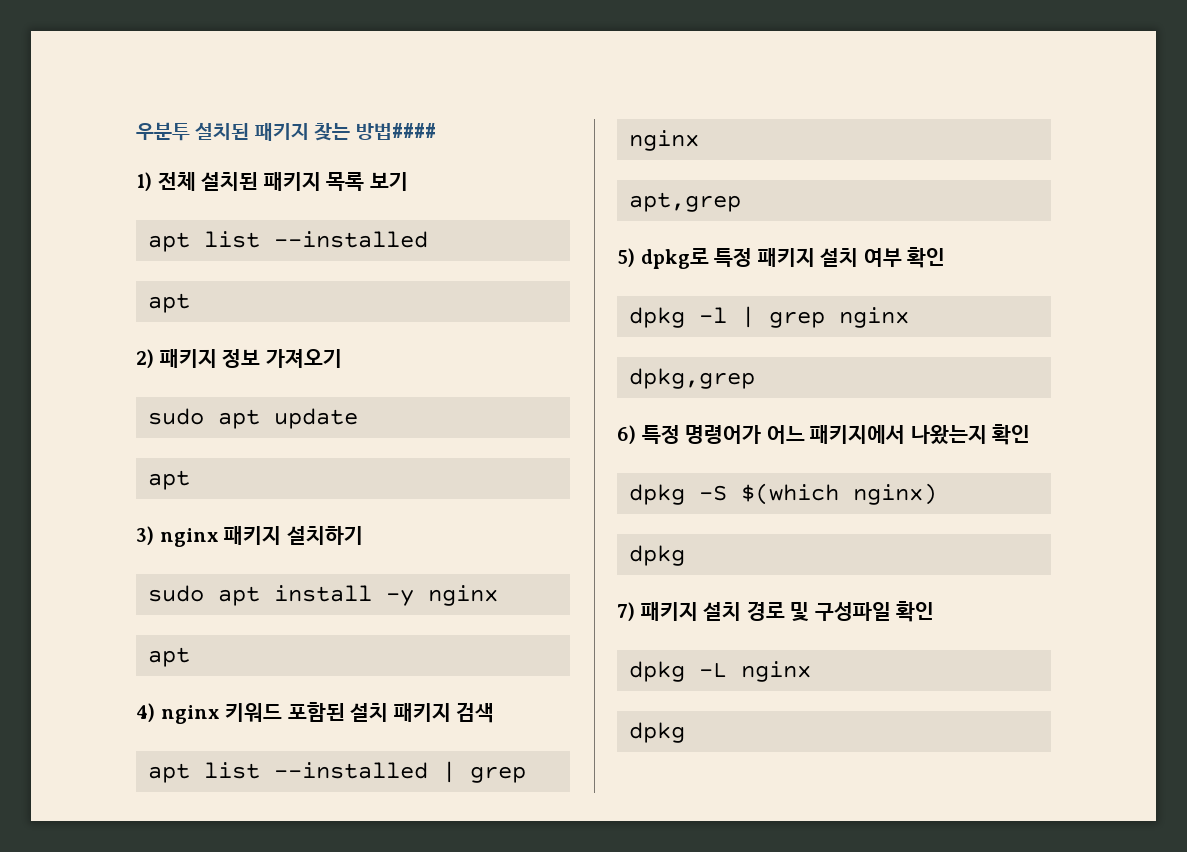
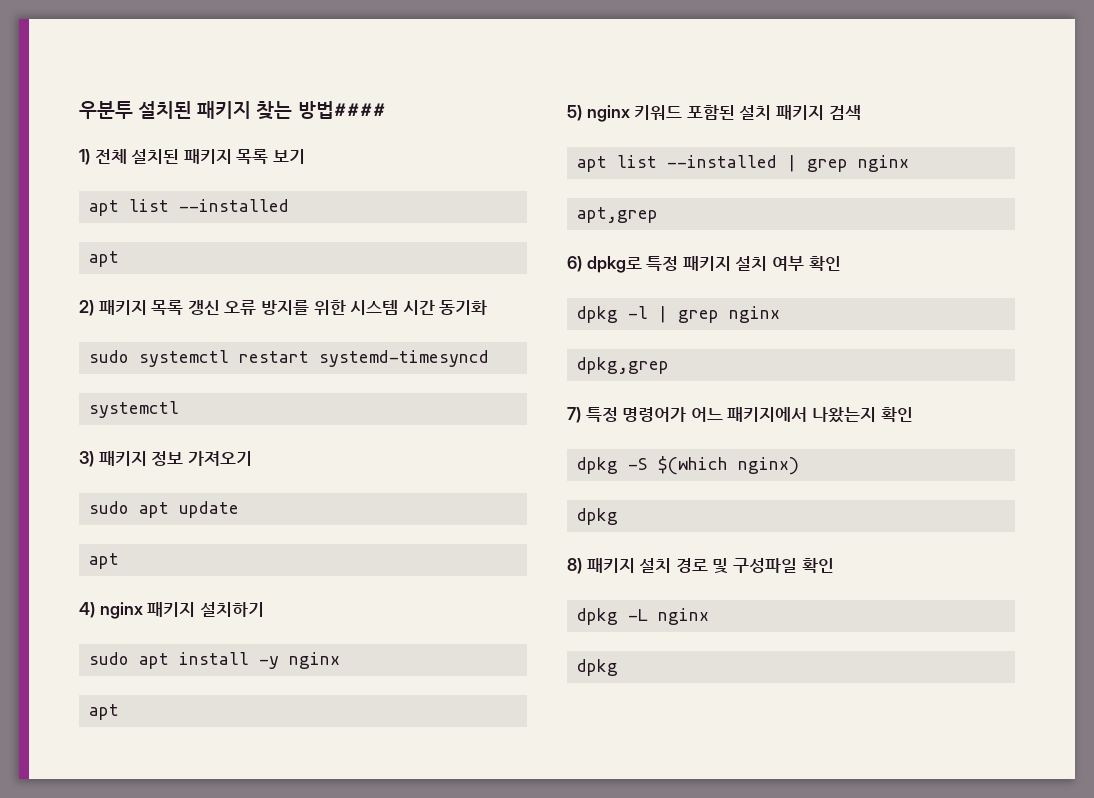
- 2) 패키지 정보 가져오기
+ 2) 패키지 목록 갱신 오류 방지를 위한 시스템 시간 동기화
+ sudo systemctl restart systemd-timesyncd
+ systemctl
+ 3) 패키지 정보 가져오기
- 3) nginx 패키지 설치하기
+ 4) nginx 패키지 설치하기
- 4) nginx 키워드 포함된 설치 패키지 검색
+ 5) nginx 키워드 포함된 설치 패키지 검색
- 5) dpkg로 특정 패키지 설치 여부 확인
+ 6) dpkg로 특정 패키지 설치 여부 확인
- 6) 특정 명령어가 어느 패키지에서 나왔는지 확인
+ 7) 특정 명령어가 어느 패키지에서 나왔는지 확인
- 7) 패키지 설치 경로 및 구성파일 확인
+ 8) 패키지 설치 경로 및 구성파일 확인

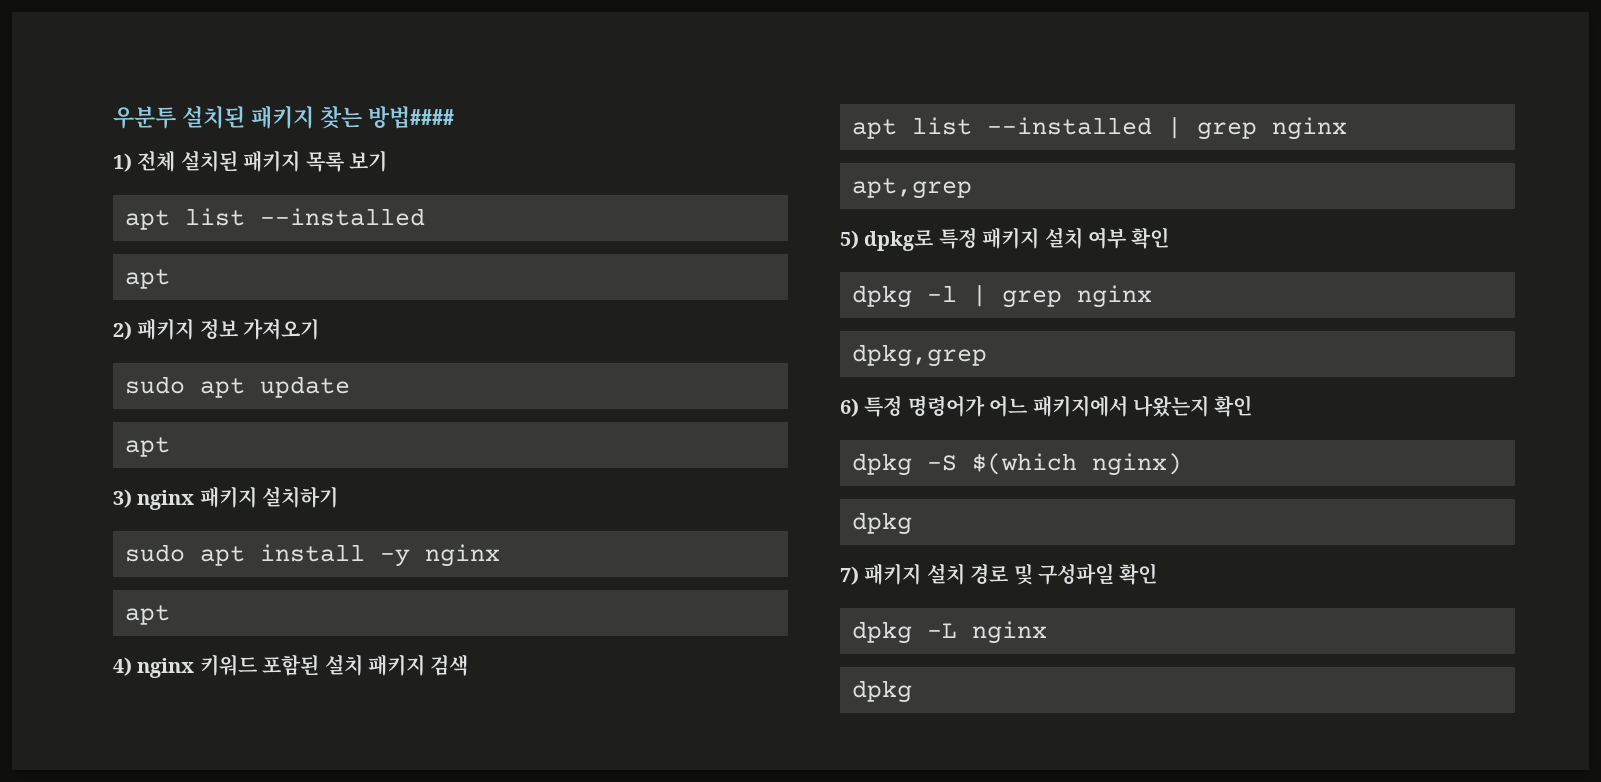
- 2) 패키지 목록 갱신 오류 방지를 위한 시스템 시간 동기화
- sudo systemctl restart systemd-timesyncd
- systemctl
- 3) 패키지 정보 가져오기
+ 2) 패키지 정보 가져오기
- 4) nginx 패키지 설치하기
+ 3) nginx 패키지 설치하기
- 5) nginx 키워드 포함된 설치 패키지 검색
+ 4) nginx 키워드 포함된 설치 패키지 검색
- 6) dpkg로 특정 패키지 설치 여부 확인
+ 5) dpkg로 특정 패키지 설치 여부 확인
- 7) 특정 명령어가 어느 패키지에서 나왔는지 확인
+ 6) 특정 명령어가 어느 패키지에서 나왔는지 확인
- 8) 패키지 설치 경로 및 구성파일 확인
+ 7) 패키지 설치 경로 및 구성파일 확인

